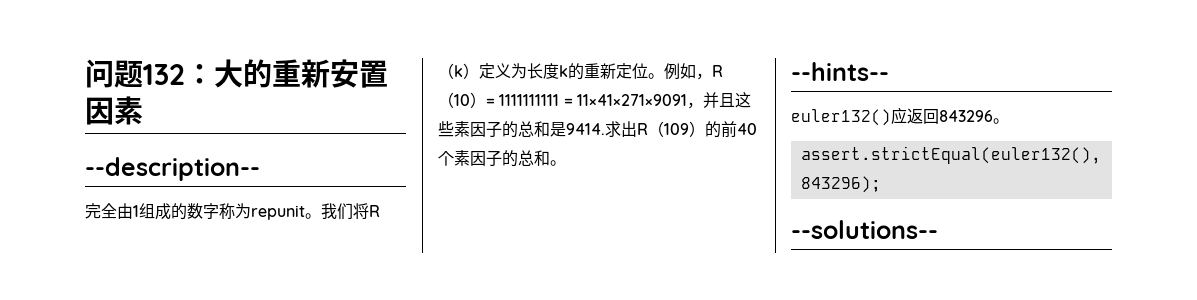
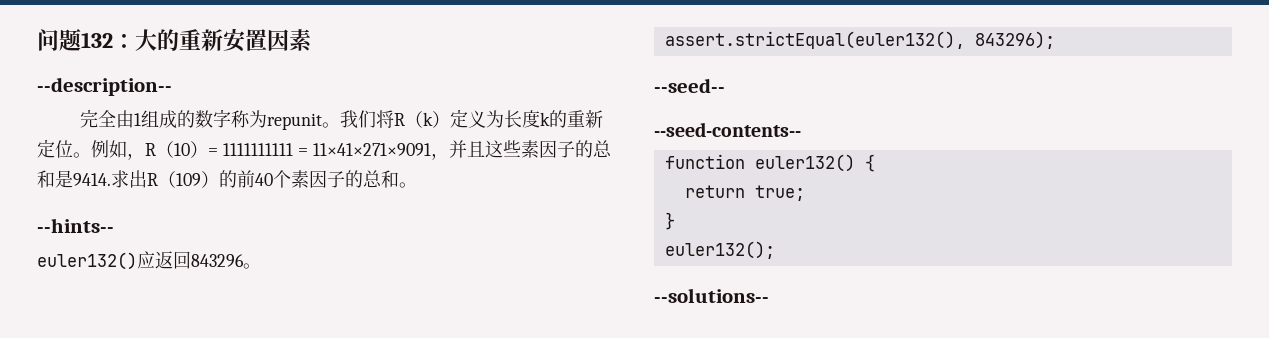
+ --seed--
+ --seed-contents--
+ function euler132() {
+ return true;
+ }
+ euler132();

